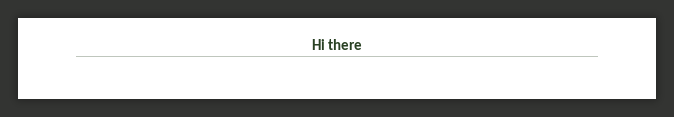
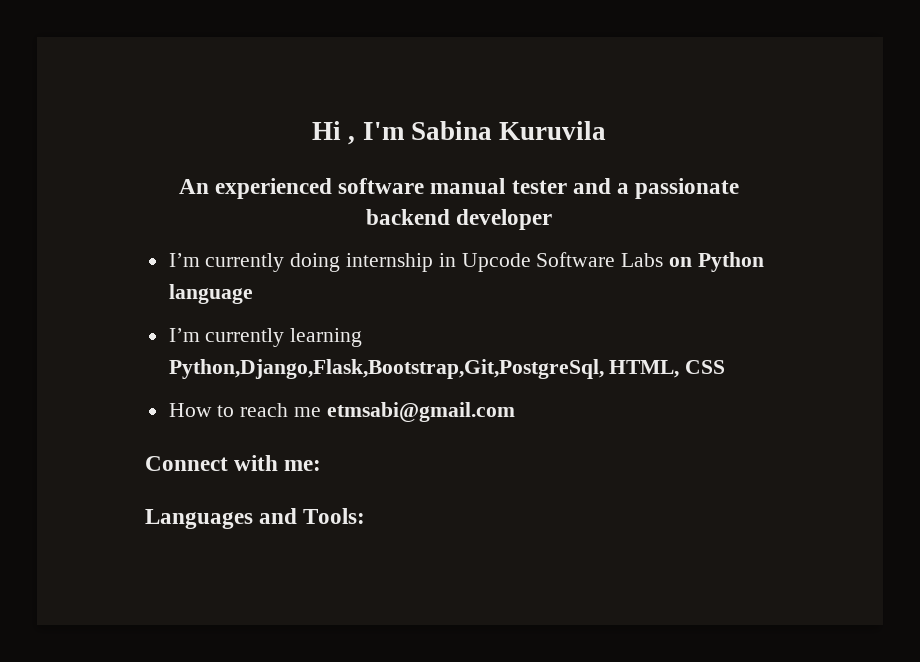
- Hi there
+ Hi , I'm Sabina Kuruvila
+ An experienced software manual tester and a passionate backend developer
+ I’m currently doing internship in Upcode Software Labs on Python language
+ I’m currently learning Python,Django,Flask,Bootstrap,Git,PostgreSql, HTML, CSS
+ How to reach me etmsabi@gmail.com
+ Connect with me:
+ Languages and Tools:

